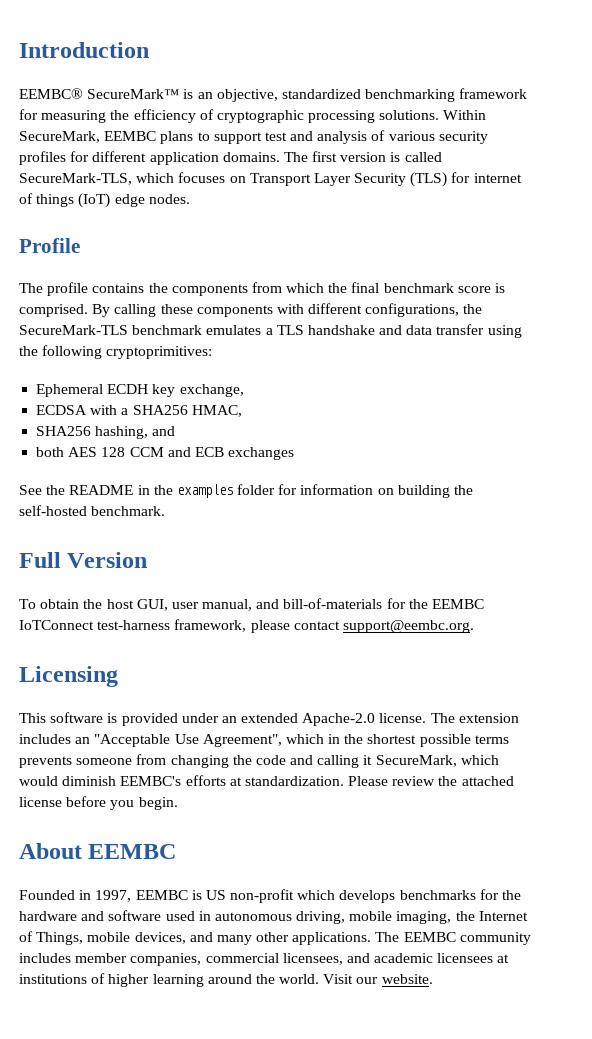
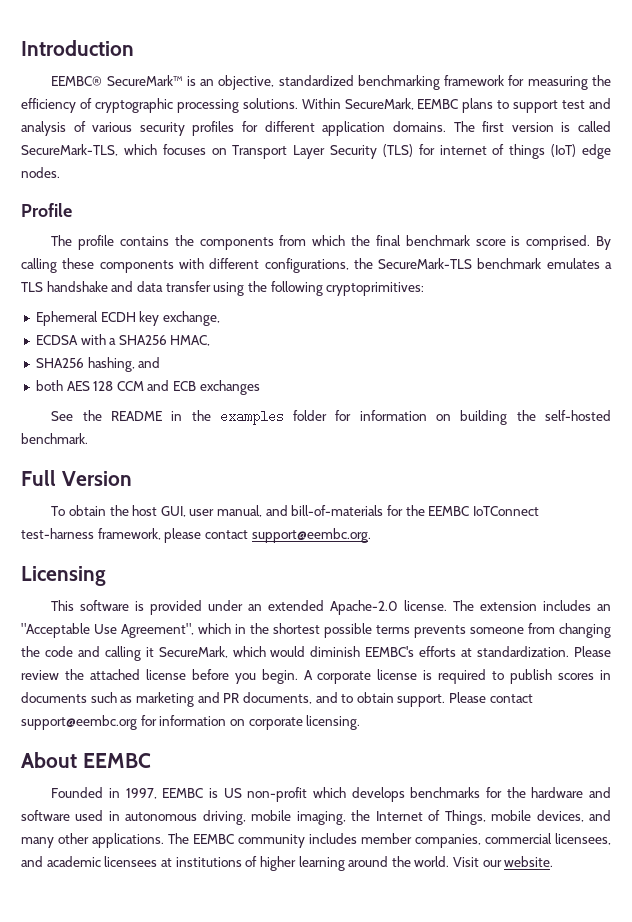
+ A corporate license is required to publish scores in documents such as marketing and PR documents, and to obtain support. Please contact support@eembc.org for information on corporate licensing.

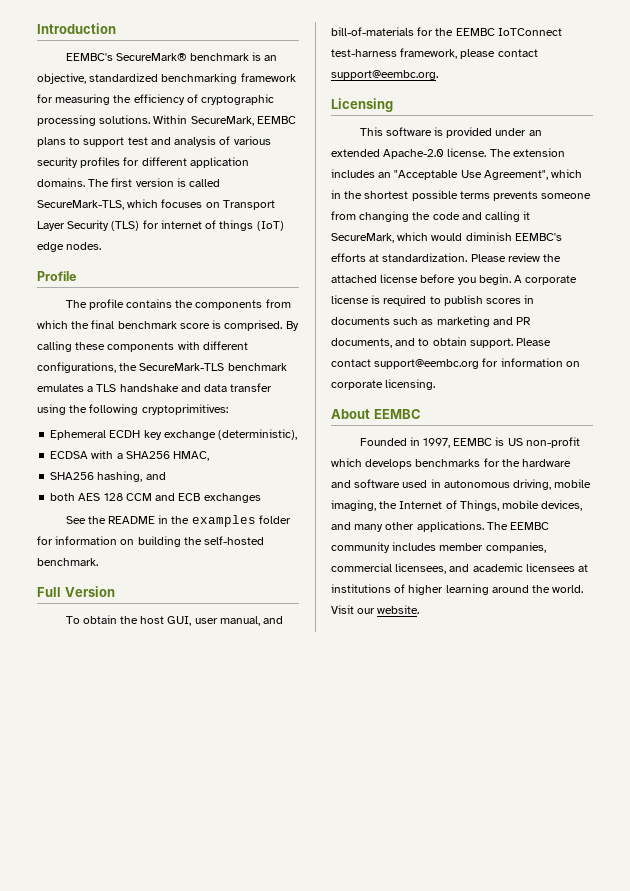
- EEMBC® SecureMark™ is an objective, standardized benchmarking framework for measuring the efficiency of cryptographic processing solutions.
+ EEMBC's SecureMark® benchmark is an objective, standardized benchmarking framework for measuring the efficiency of cryptographic processing solutions.
- Ephemeral ECDH key exchange,
+ Ephemeral ECDH key exchange (deterministic),

